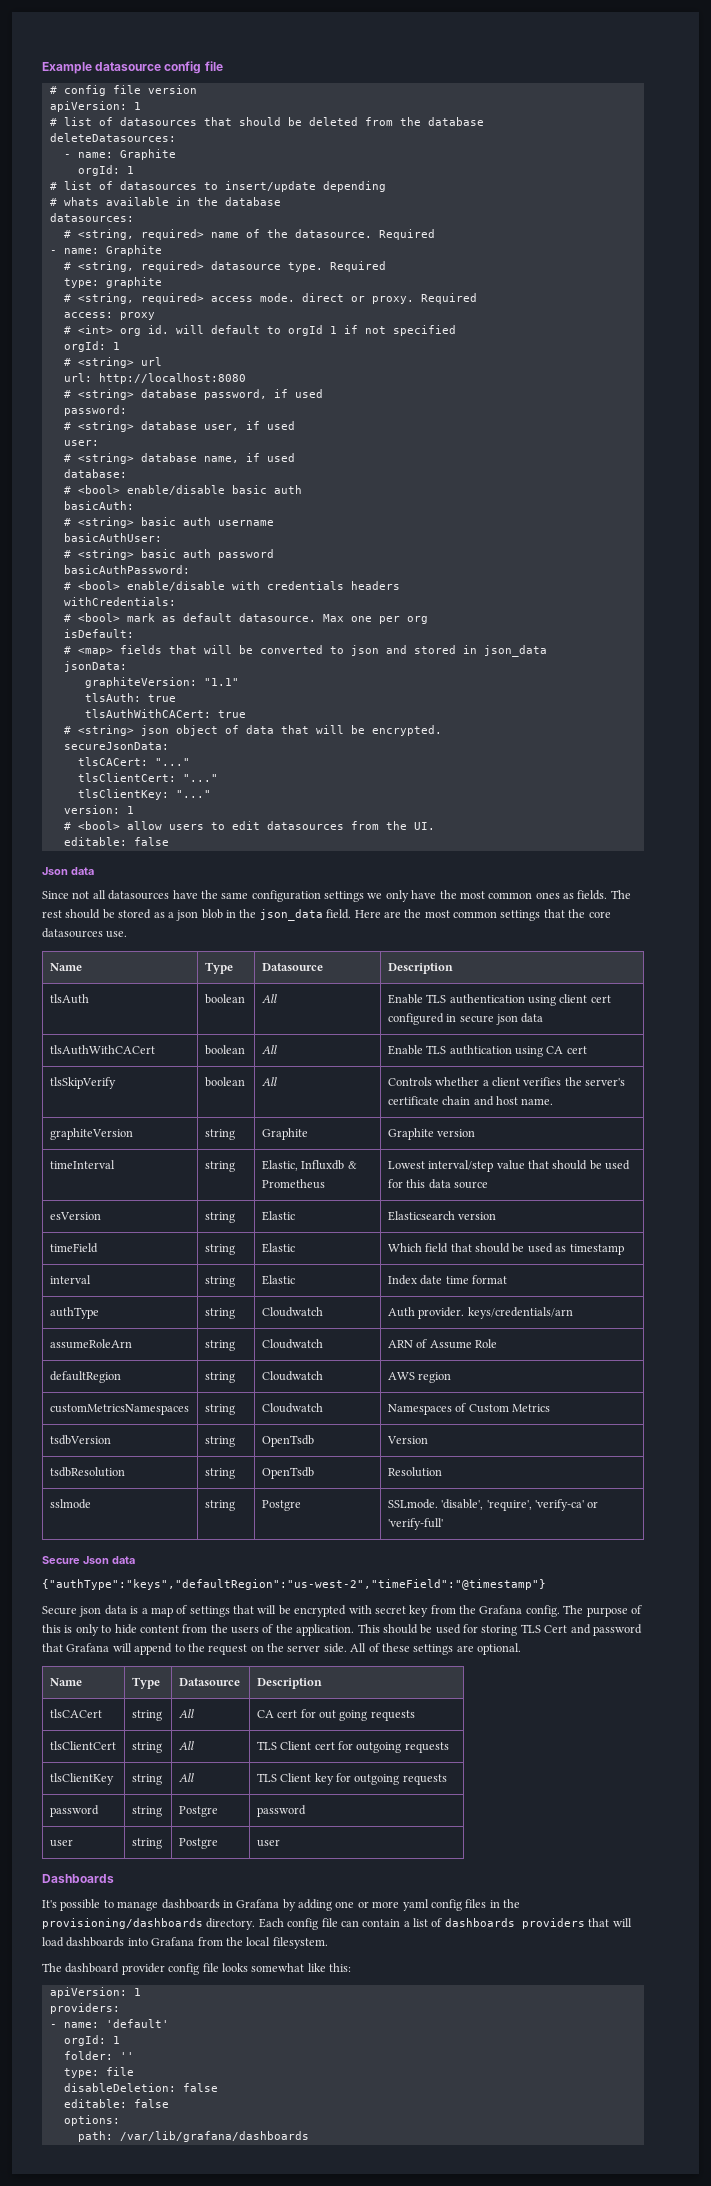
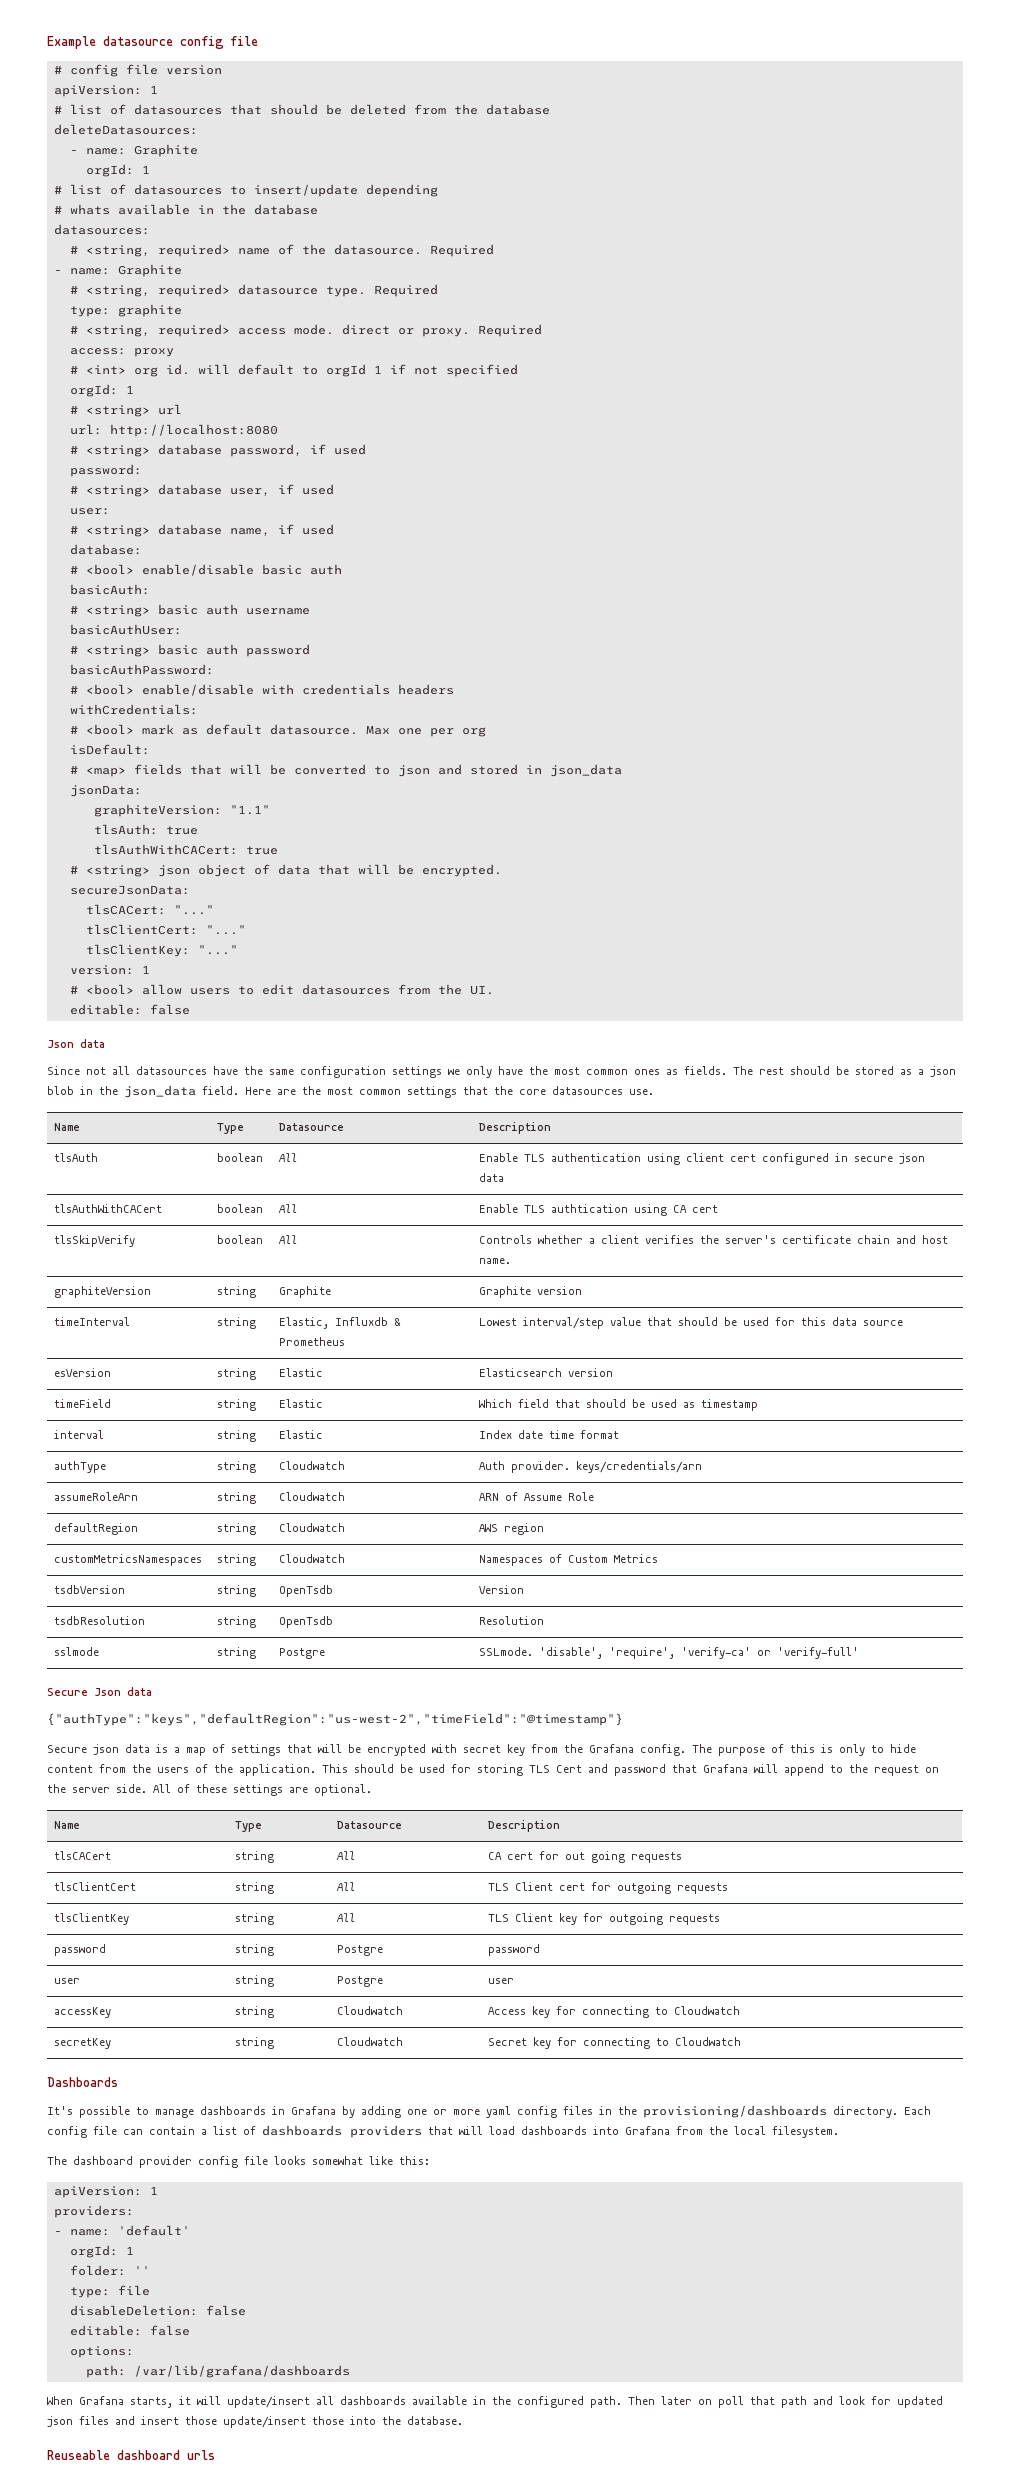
+ accessKey | string | Cloudwatch | Access key for connecting to Cloudwatch
+ secretKey | string | Cloudwatch | Secret key for connecting to Cloudwatch
+ When Grafana starts, it will update/insert all dashboards available in the configured path. Then later on poll that path and look for updated json files and insert those update/insert those into the database.
+ Reuseable dashboard urls

